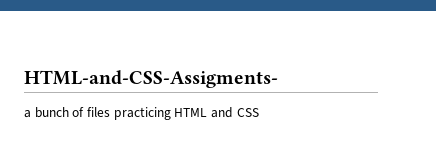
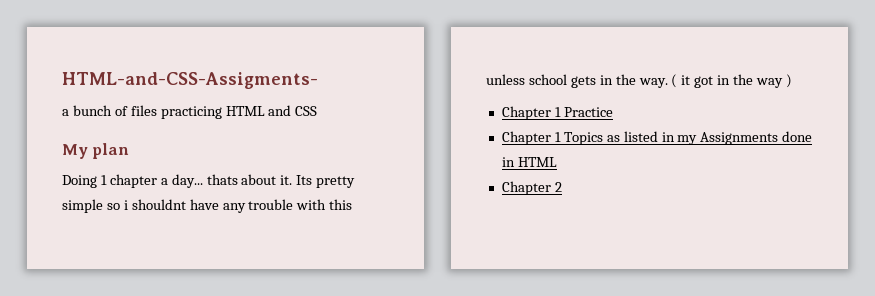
+ My plan
+ Doing 1 chapter a day... thats about it. Its pretty simple so i shouldnt have any trouble with this unless school gets in the way. ( it got in the way )
+ Chapter 1 Practice
+ Chapter 1 Topics as listed in my Assignments done in HTML
+ Chapter 2

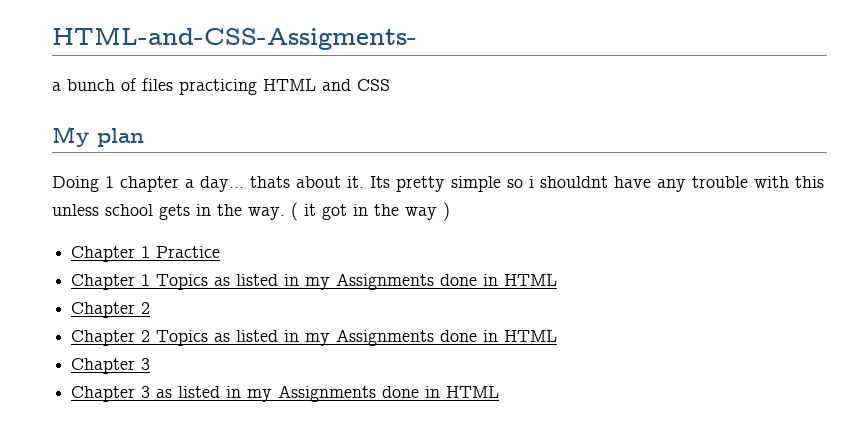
+ Chapter 2 Topics as listed in my Assignments done in HTML
+ Chapter 3
+ Chapter 3 as listed in my Assignments done in HTML

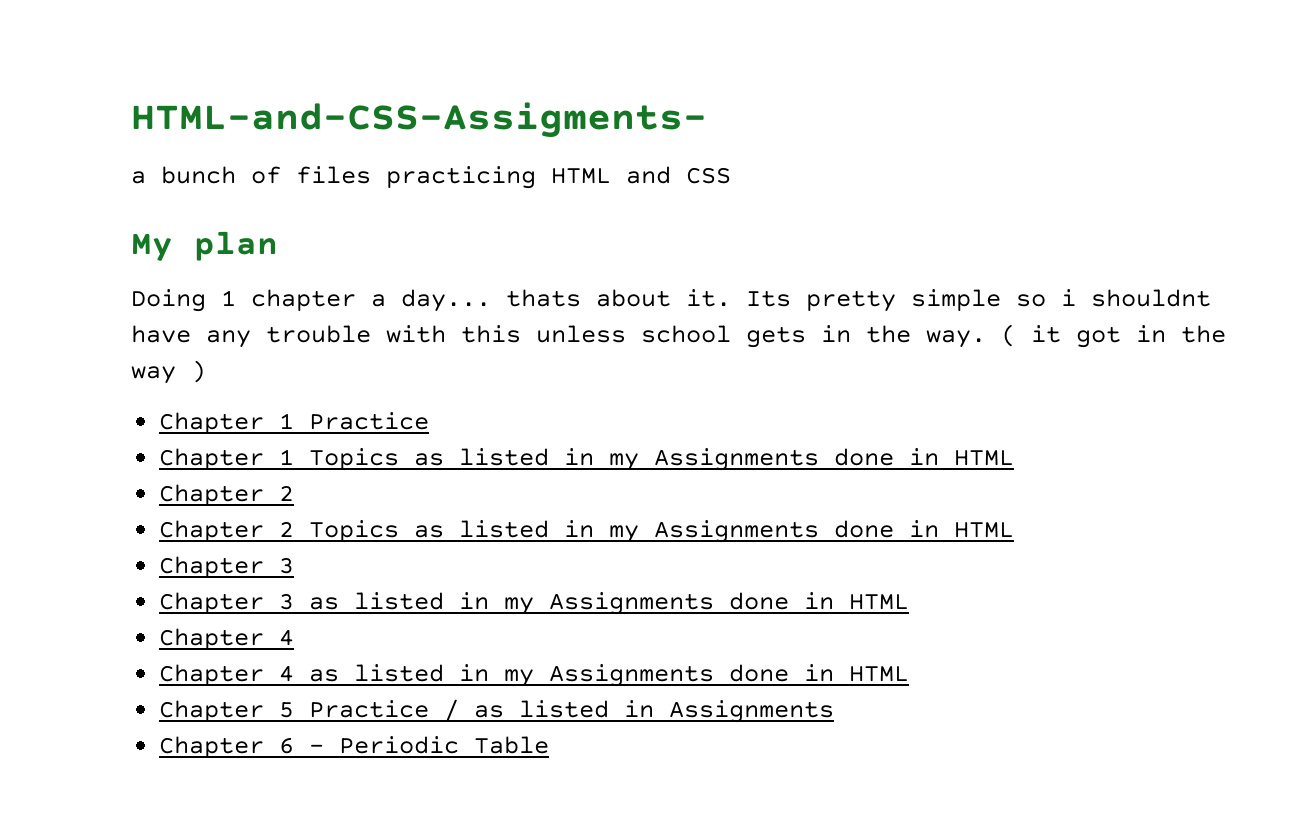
  Chapter 3 as listed in my Assignments done in HTML
+ Chapter 4
+ Chapter 4 as listed in my Assignments done in HTML
+ Chapter 5 Practice / as listed in Assignments
+ Chapter 6 - Periodic Table

